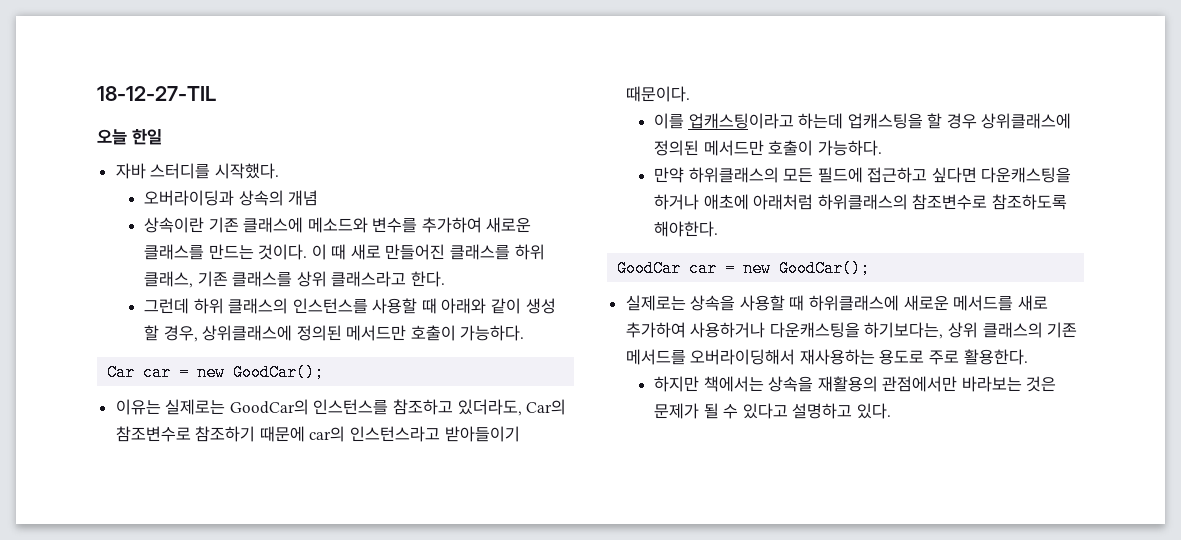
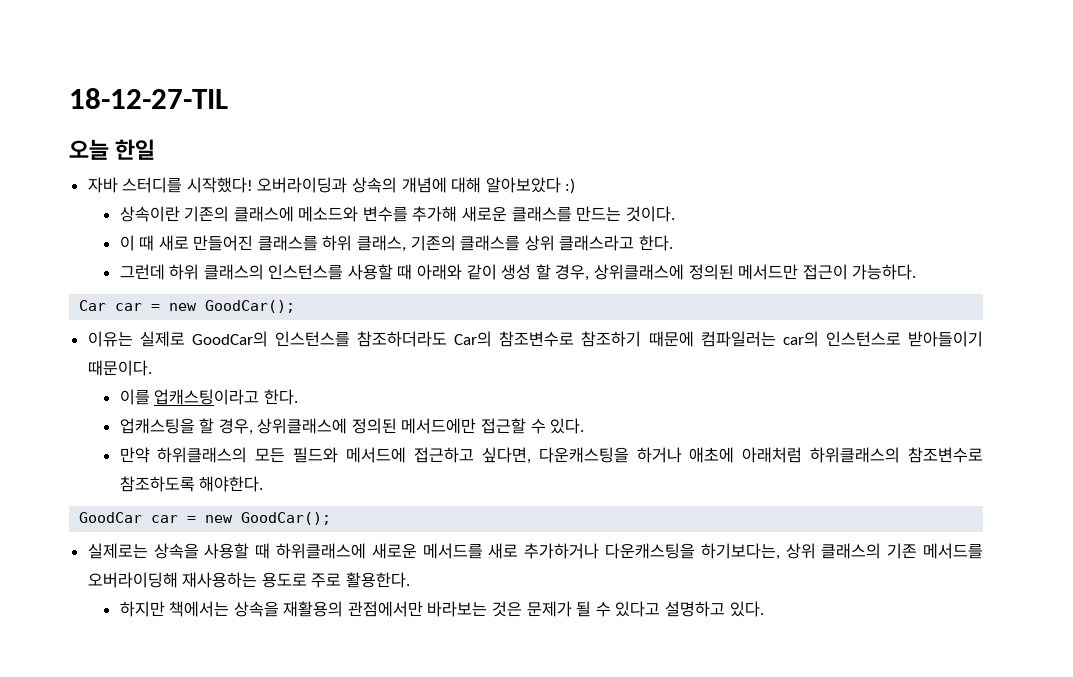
- 자바 스터디를 시작했다.
- 오버라이딩과 상속의 개념
+ 자바 스터디를 시작했다! 오버라이딩과 상속의 개념에 대해 알아보았다 :)
- 상속이란 기존 클래스에 메소드와 변수를 추가하여 새로운 클래스를 만드는 것이다. 이 때 새로 만들어진 클래스를 하위 클래스, 기존 클래스를 상위 클래스라고 한다.
+ 상속이란 기존의 클래스에 메소드와 변수를 추가해 새로운 클래스를 만드는 것이다.
+ 이 때 새로 만들어진 클래스를 하위 클래스, 기존의 클래스를 상위 클래스라고 한다.
- 그런데 하위 클래스의 인스턴스를 사용할 때 아래와 같이 생성 할 경우, 상위클래스에 정의된 메서드만 호출이 가능하다.
+ 그런데 하위 클래스의 인스턴스를 사용할 때 아래와 같이 생성 할 경우, 상위클래스에 정의된 메서드만 접근이 가능하다.
- 이유는 실제로는 GoodCar의 인스턴스를 참조하고 있더라도, Car의 참조변수로 참조하기 때문에 car의 인스턴스라고 받아들이기 때문이다.
+ 이유는 실제로 GoodCar의 인스턴스를 참조하더라도 Car의 참조변수로 참조하기 때문에 컴파일러는 car의 인스턴스로 받아들이기 때문이다.
- 이를 업캐스팅이라고 하는데 업캐스팅을 할 경우 상위클래스에 정의된 메서드만 호출이 가능하다.
+ 이를 업캐스팅이라고 한다.
+ 업캐스팅을 할 경우, 상위클래스에 정의된 메서드에만 접근할 수 있다.
- 만약 하위클래스의 모든 필드에 접근하고 싶다면 다운캐스팅을 하거나 애초에 아래처럼 하위클래스의 참조변수로 참조하도록 해야한다.
+ 만약 하위클래스의 모든 필드와 메서드에 접근하고 싶다면, 다운캐스팅을 하거나 애초에 아래처럼 하위클래스의 참조변수로 참조하도록 해야한다.
- 실제로는 상속을 사용할 때 하위클래스에 새로운 메서드를 새로 추가하여 사용하거나 다운캐스팅을 하기보다는, 상위 클래스의 기존 메서드를 오버라이딩해서 재사용하는 용도로 주로 활용한다.
+ 실제로는 상속을 사용할 때 하위클래스에 새로운 메서드를 새로 추가하거나 다운캐스팅을 하기보다는, 상위 클래스의 기존 메서드를 오버라이딩해 재사용하는 용도로 주로 활용한다.

